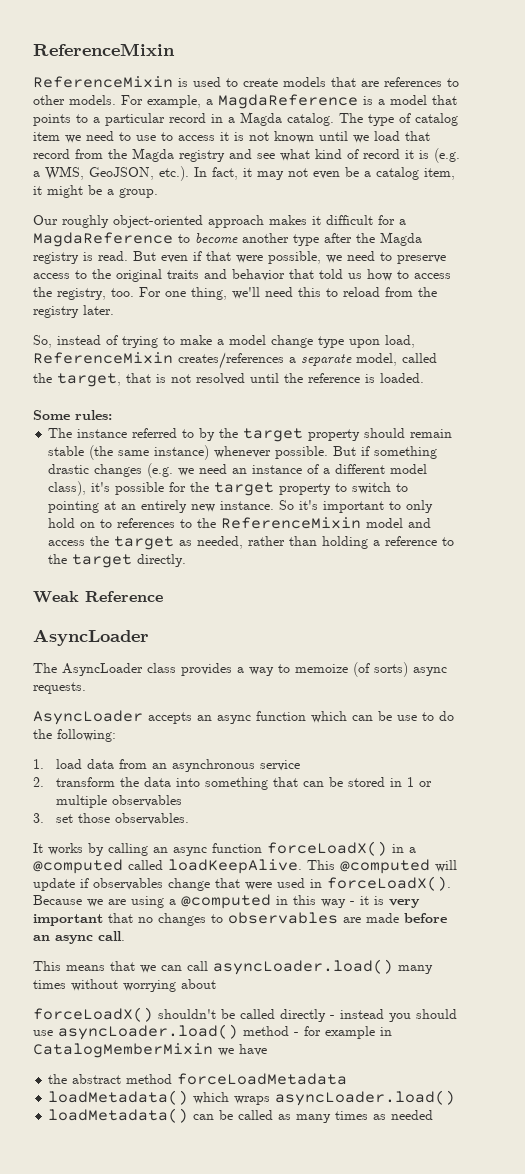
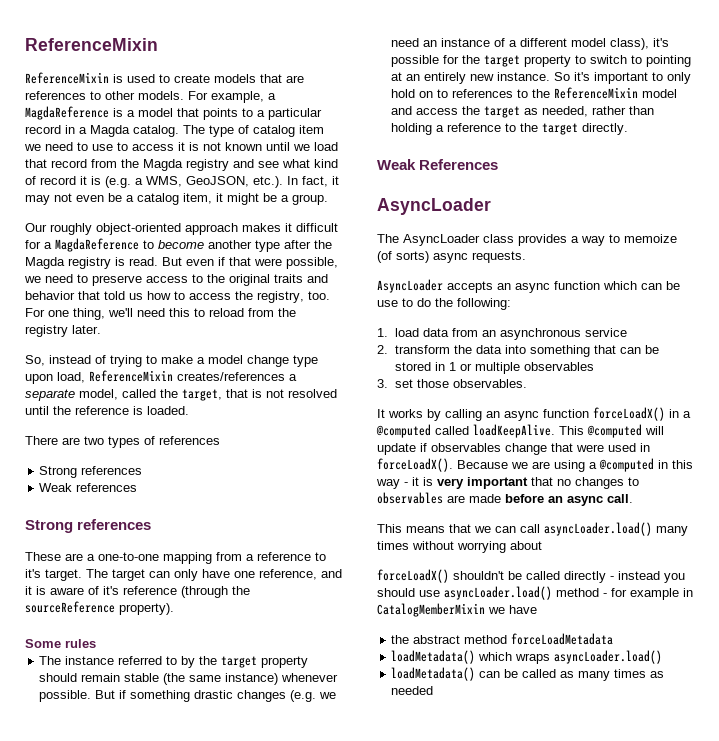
+ There are two types of references
+ Strong references
+ Weak references
+ Strong references
+ These are a one-to-one mapping from a reference to it's target. The target can only have one reference, and it is aware of it's reference (through the sourceReference property).
- Some rules:
+ Some rules
- Weak Reference
+ Weak References

